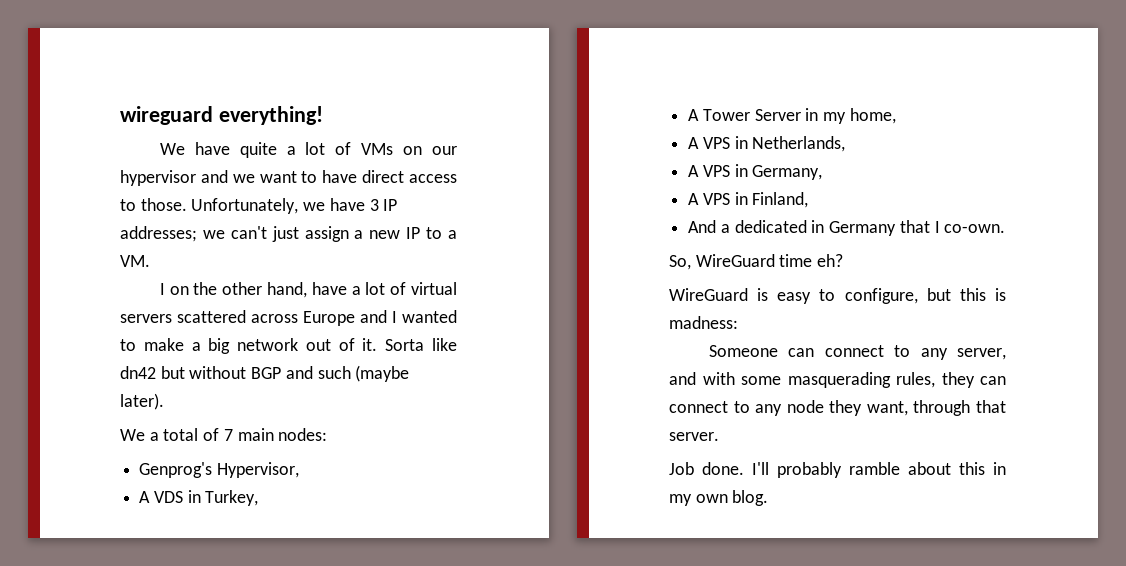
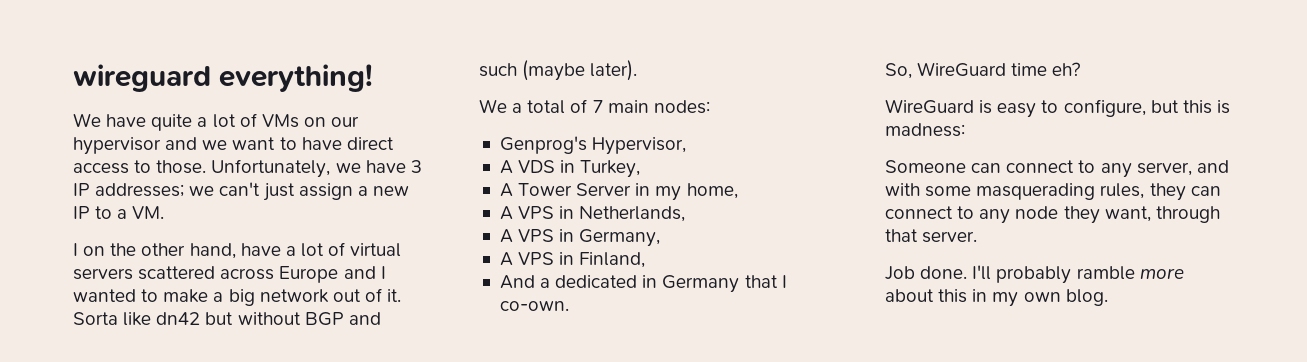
- I'll probably ramble about this in my own blog.
+ I'll probably ramble more about this in my own blog.

